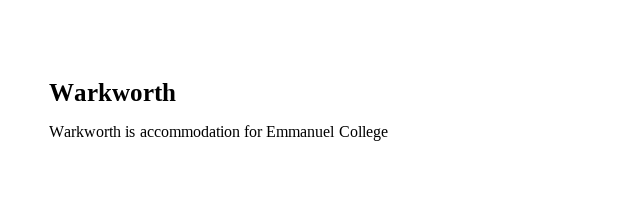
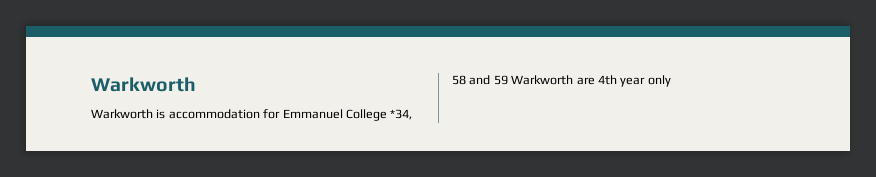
- Warkworth is accommodation for Emmanuel College
+ Warkworth is accommodation for Emmanuel College *34, 58 and 59 Warkworth are 4th year only

